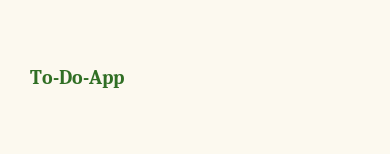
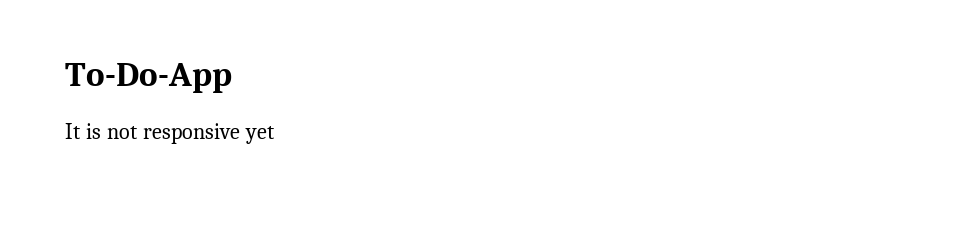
+ It is not responsive yet

